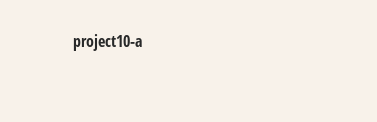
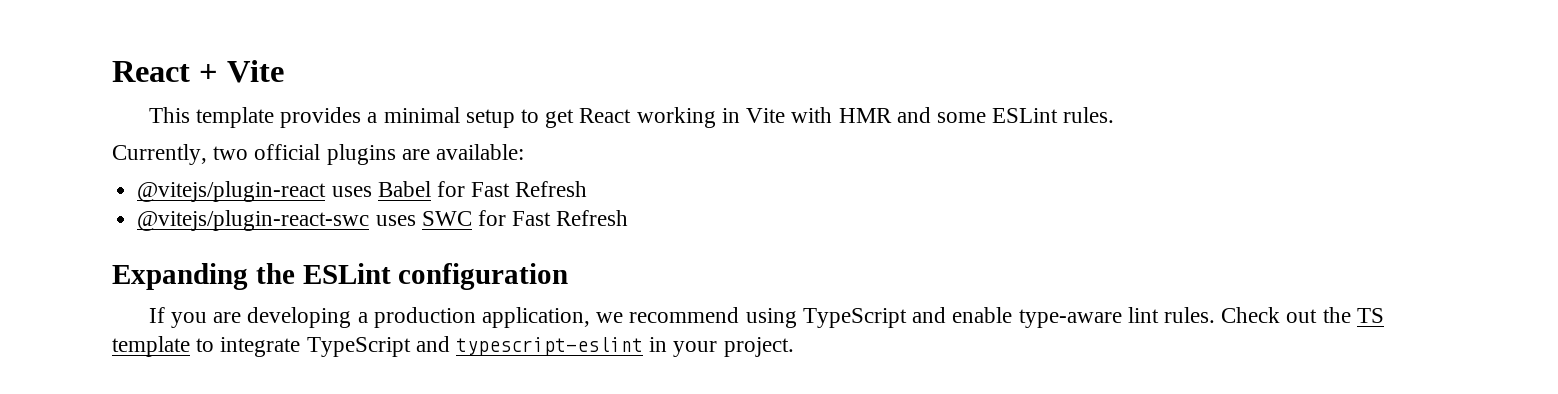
- project10-a
+ React + Vite
+ This template provides a minimal setup to get React working in Vite with HMR and some ESLint rules.
+ Currently, two official plugins are available:
+ @vitejs/plugin-react uses Babel for Fast Refresh
+ @vitejs/plugin-react-swc uses SWC for Fast Refresh
+ Expanding the ESLint configuration
+ If you are developing a production application, we recommend using TypeScript and enable type-aware lint rules. Check out the TS template to integrate TypeScript and typescript-eslint in your project.

